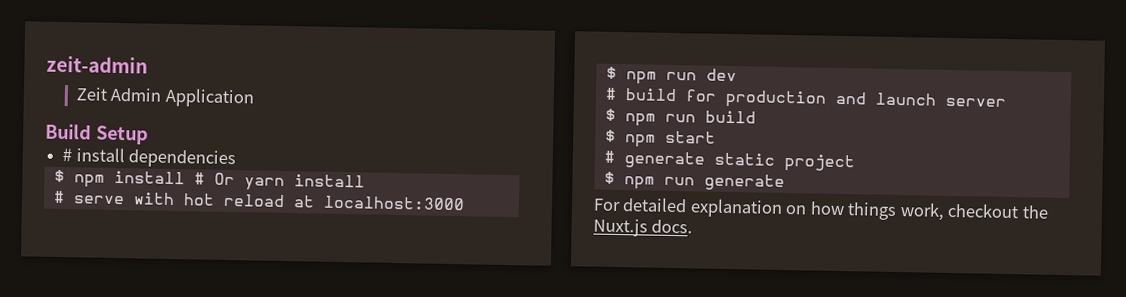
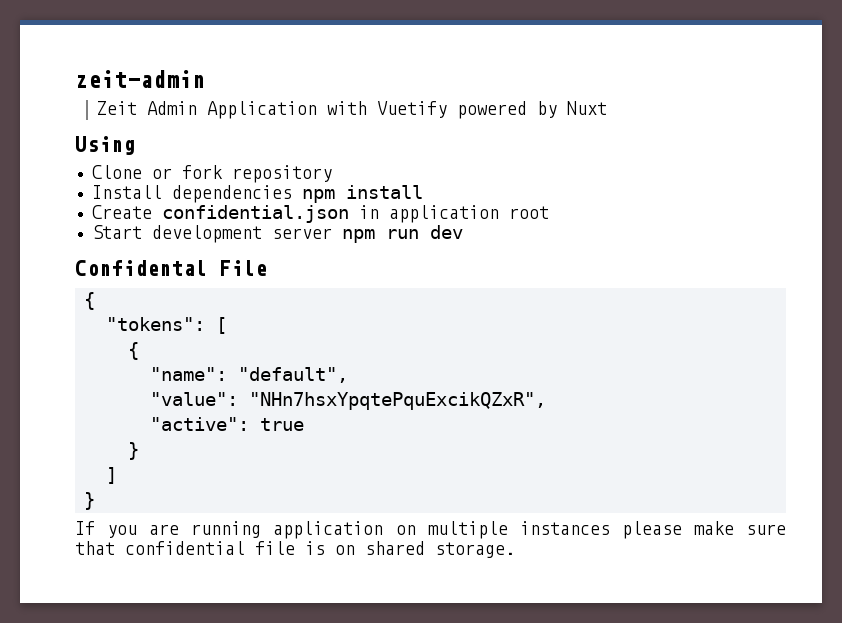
- Zeit Admin Application
- Build Setup
- # install dependencies
- $ npm install # Or yarn install
- # serve with hot reload at localhost:3000
- $ npm run dev
- # build for production and launch server
- $ npm run build
- $ npm start
- # generate static project
- $ npm run generate
- For detailed explanation on how things work, checkout the Nuxt.js docs.
+ Zeit Admin Application with Vuetify powered by Nuxt
+ Using
+ Clone or fork repository
+ Install dependencies npm install
+ Create confidential.json in application root
+ Start development server npm run dev
+ Confidental File
+ {
+ "tokens": [
+ {
+ "name": "default",
+ "value": "NHn7hsxYpqtePquExcikQZxR",
+ "active": true
+ }
+ ]
+ }
+ If you are running application on multiple instances please make sure that confidential file is on shared storage.

